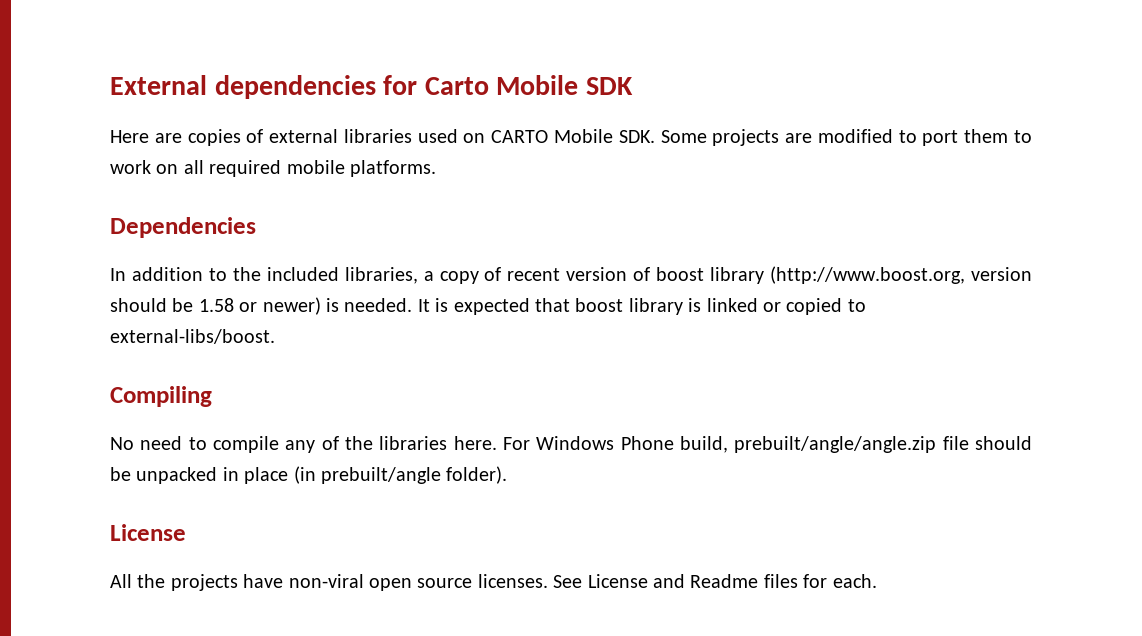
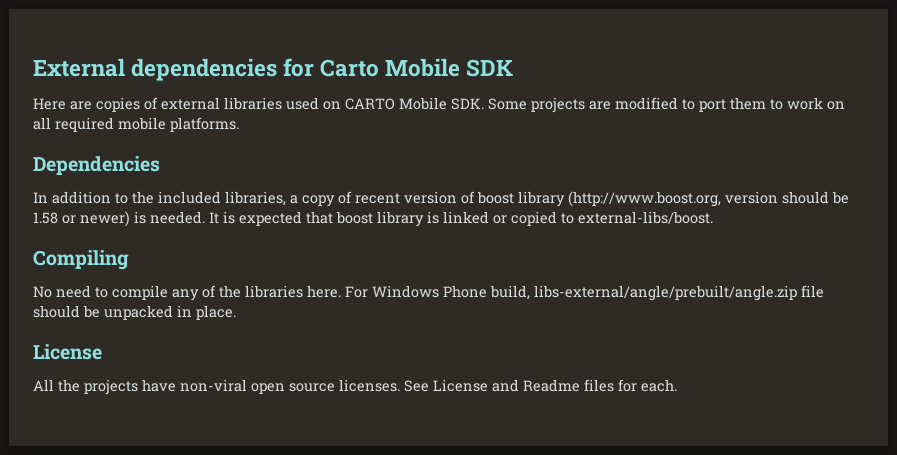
- For Windows Phone build, prebuilt/angle/angle.zip file should be unpacked in place (in prebuilt/angle folder).
+ For Windows Phone build, libs-external/angle/prebuilt/angle.zip file should be unpacked in place.

